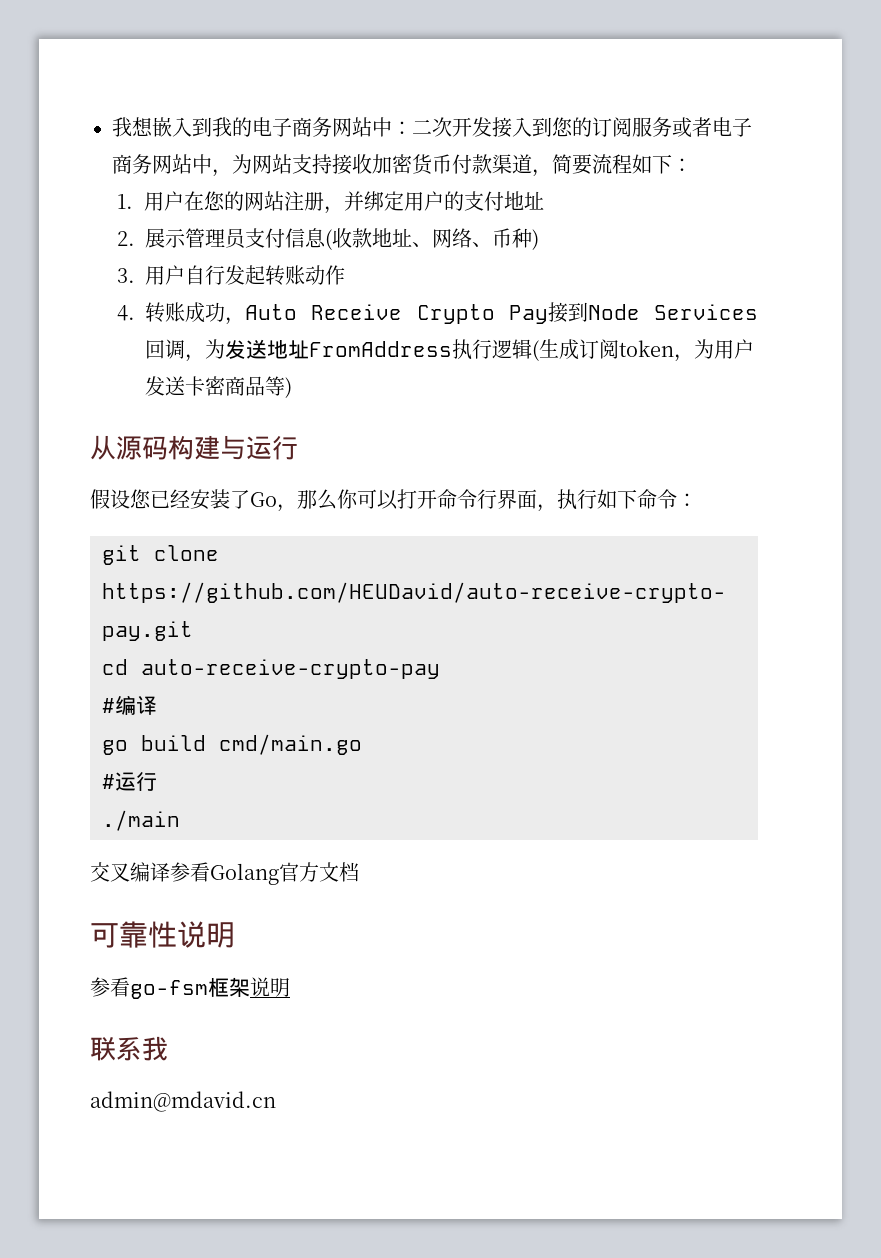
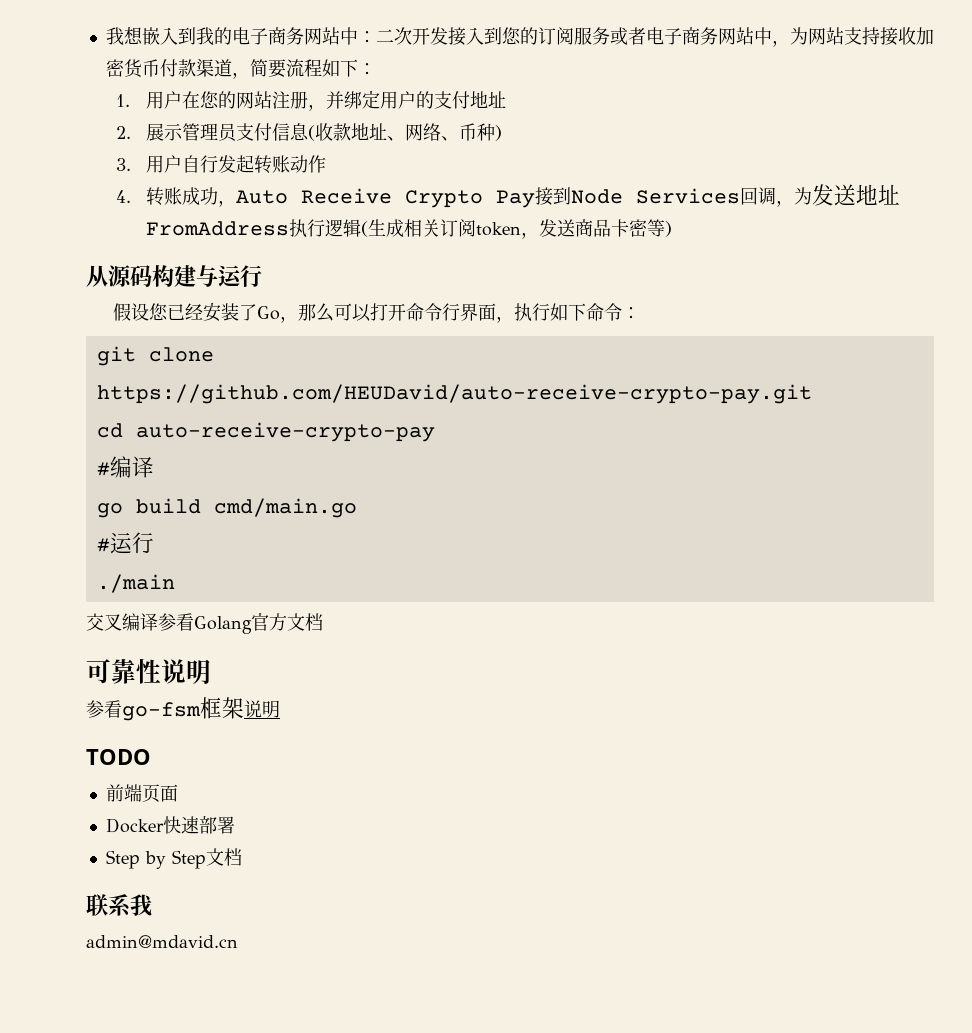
- 4.转账成功，Auto Receive Crypto Pay接到Node Services回调，为发送地址FromAddress执行逻辑(生成订阅token，为用户发送卡密商品等)
+ 4.转账成功，Auto Receive Crypto Pay接到Node Services回调，为发送地址FromAddress执行逻辑(生成相关订阅token，发送商品卡密等)
- 假设您已经安装了Go，那么你可以打开命令行界面，执行如下命令：
+ 假设您已经安装了Go，那么可以打开命令行界面，执行如下命令：
+ TODO
+ 前端页面
+ Docker快速部署
+ Step by Step文档

